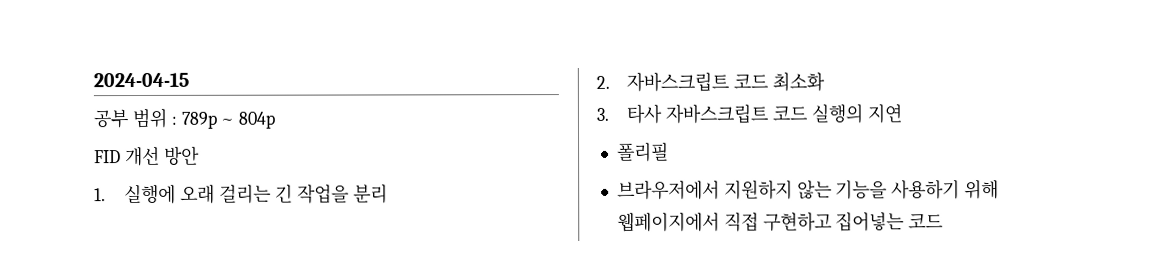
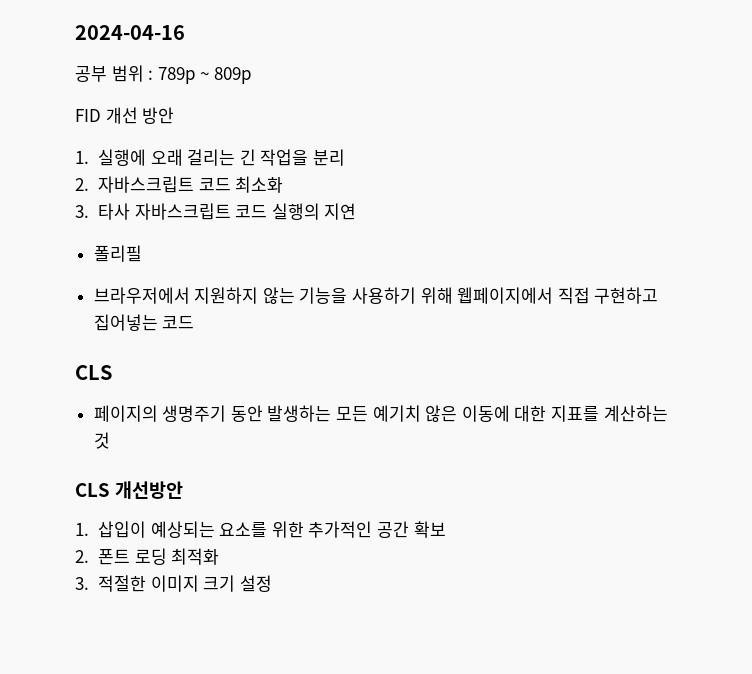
- 2024-04-15
+ 2024-04-16
- 공부 범위 : 789p ~ 804p
+ 공부 범위 : 789p ~ 809p
  브라우저에서 지원하지 않는 기능을 사용하기 위해 웹페이지에서 직접 구현하고 집어넣는 코드
+ CLS
+ 페이지의 생명주기 동안 발생하는 모든 예기치 않은 이동에 대한 지표를 계산하는 것
+ CLS 개선방안
+ 1. 삽입이 예상되는 요소를 위한 추가적인 공간 확보
+ 2. 폰트 로딩 최적화
+ 3. 적절한 이미지 크기 설정

